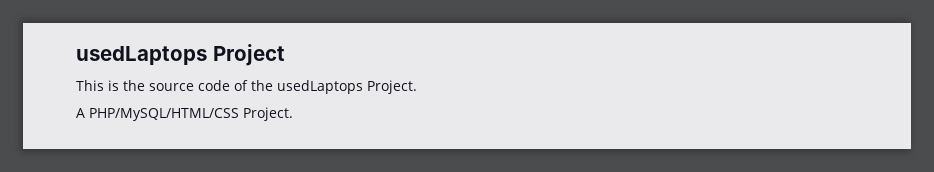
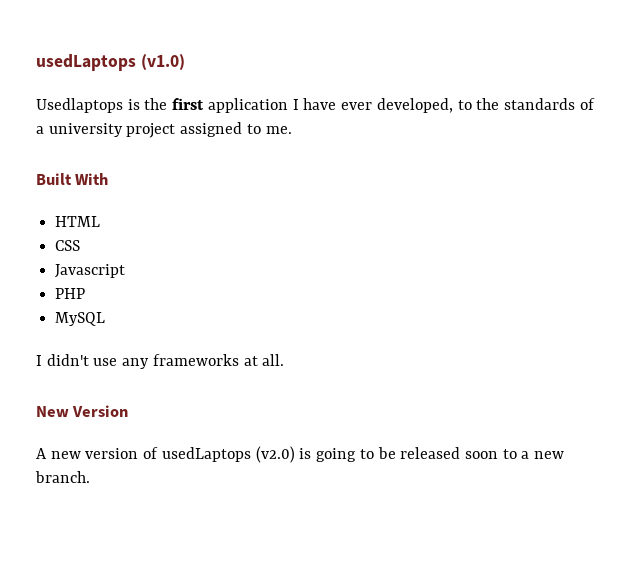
- usedLaptops Project
- This is the source code of the usedLaptops Project.
- A PHP/MySQL/HTML/CSS Project.
+ usedLaptops (v1.0)
+ Usedlaptops is the first application I have ever developed, to the standards of a university project assigned to me.
+ Built With
+ HTML
+ CSS
+ Javascript
+ PHP
+ MySQL
+ I didn't use any frameworks at all.
+ New Version
+ A new version of usedLaptops (v2.0) is going to be released soon to a new branch.

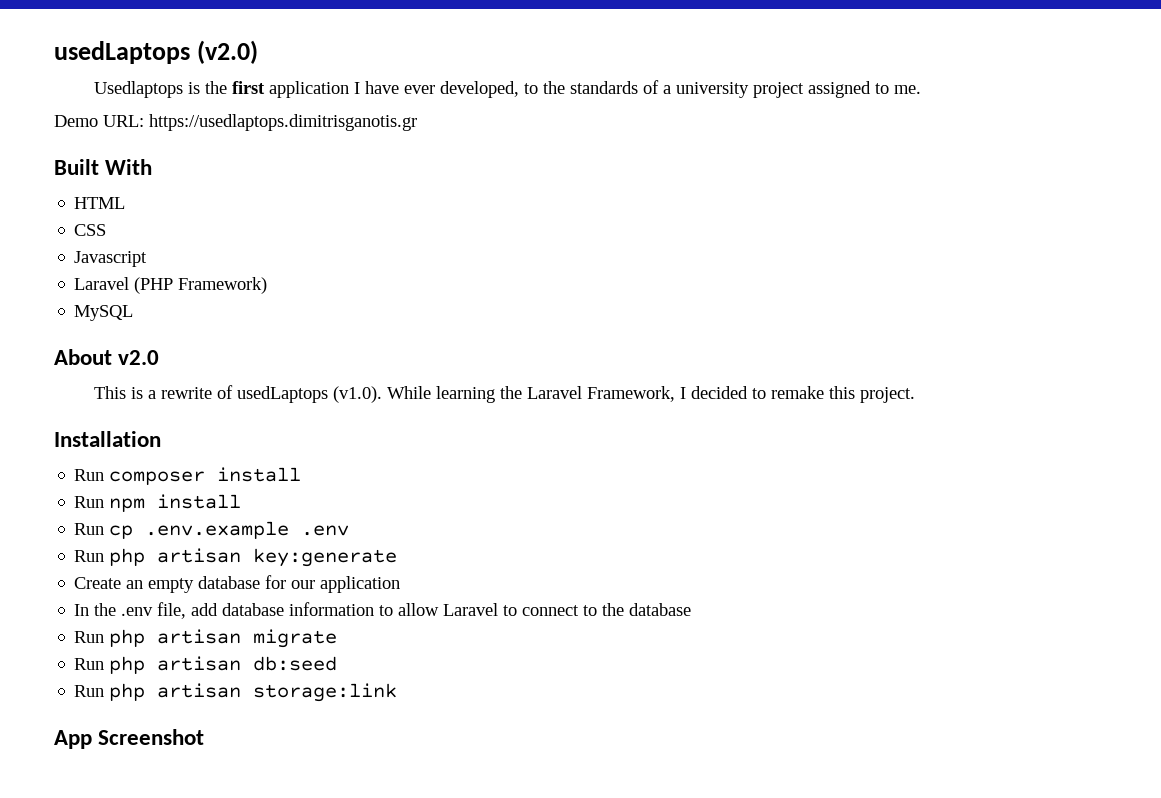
- usedLaptops (v1.0)
+ usedLaptops (v2.0)
+ Demo URL: https://usedlaptops.dimitrisganotis.gr
- PHP
+ Laravel (PHP Framework)
  MySQL
- I didn't use any frameworks at all.
- New Version
- A new version of usedLaptops (v2.0) is going to be released soon to a new branch.
+ About v2.0
+ This is a rewrite of usedLaptops (v1.0). While learning the Laravel Framework, I decided to remake this project.
+ Installation
+ Run composer install
+ Run npm install
+ Run cp .env.example .env
+ Run php artisan key:generate
+ Create an empty database for our application
+ In the .env file, add database information to allow Laravel to connect to the database
+ Run php artisan migrate
+ Run php artisan db:seed
+ Run php artisan storage:link
+ App Screenshot

